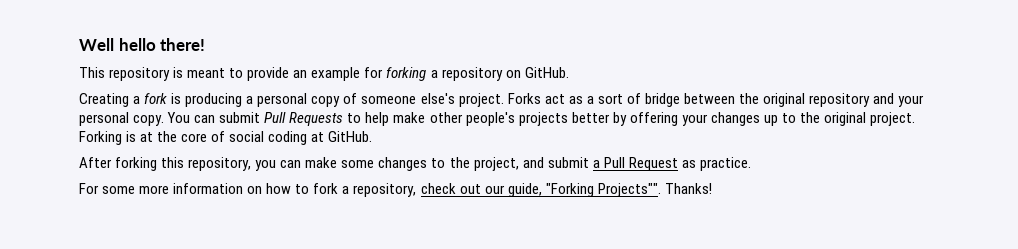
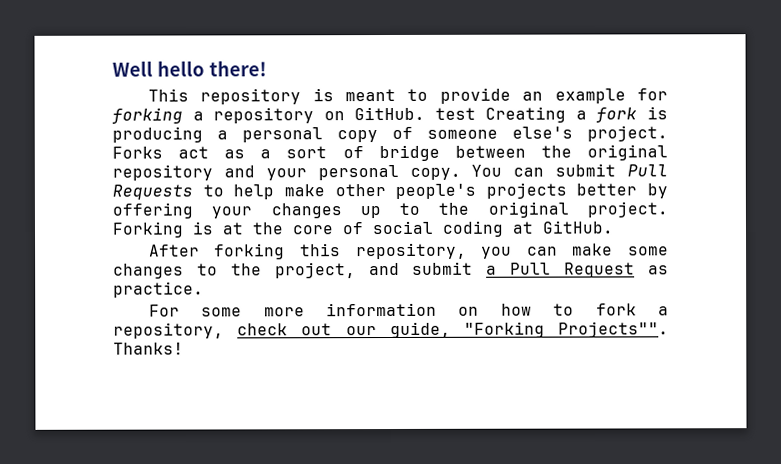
- This repository is meant to provide an example for forking a repository on GitHub.
- Creating a fork is producing a personal copy of someone else's project.
+ This repository is meant to provide an example for forking a repository on GitHub. test Creating a fork is producing a personal copy of someone else's project.

